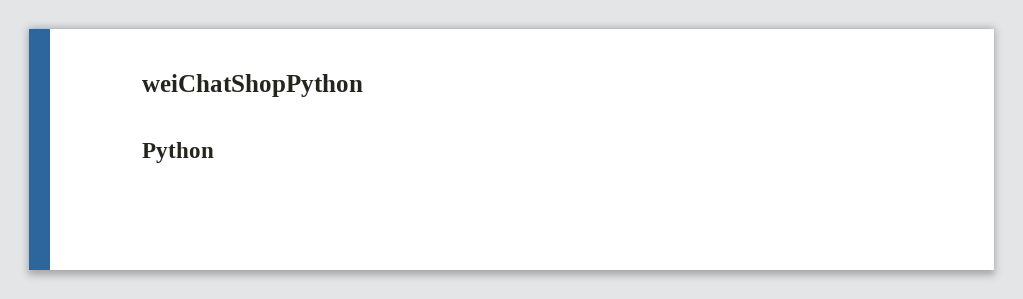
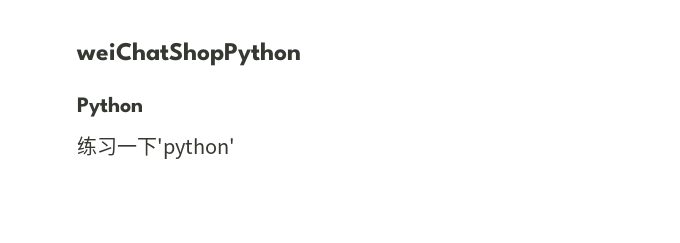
+ 练习一下'python'

